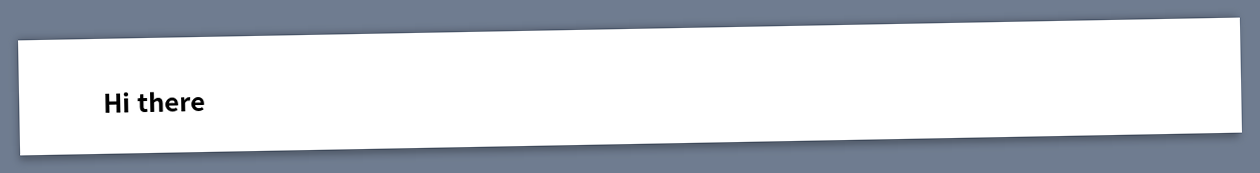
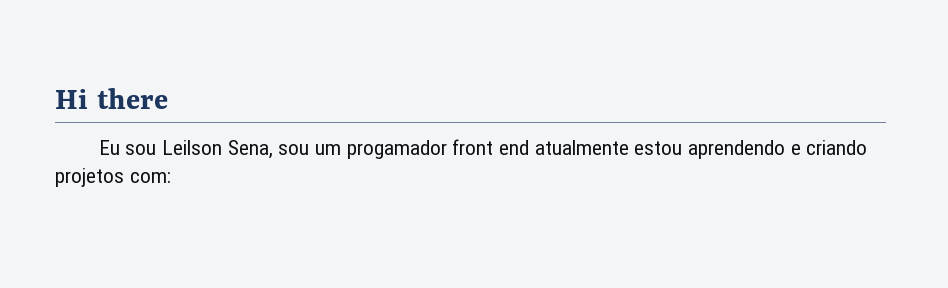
+ Eu sou Leilson Sena, sou um progamador front end atualmente estou aprendendo e criando projetos com:

